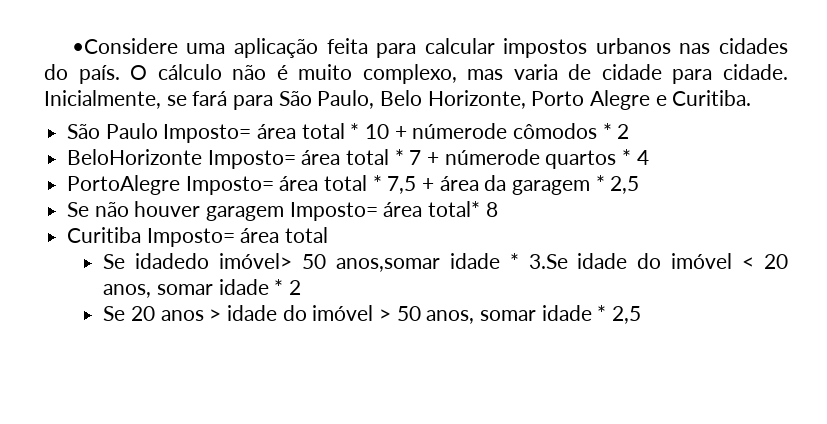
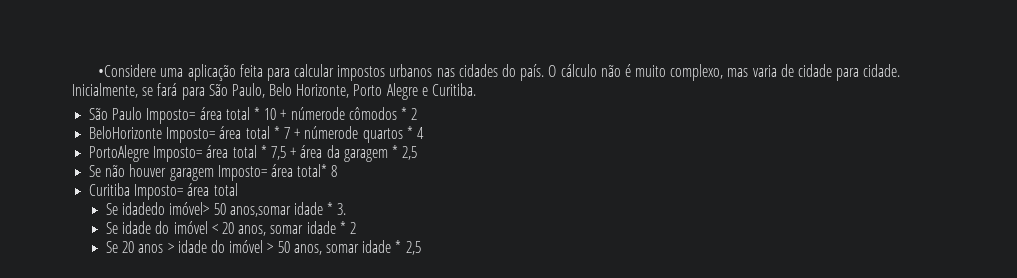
- Se idadedo imóvel> 50 anos,somar idade * 3.Se idade do imóvel < 20 anos, somar idade * 2
+ Se idadedo imóvel> 50 anos,somar idade * 3.
+ Se idade do imóvel < 20 anos, somar idade * 2

